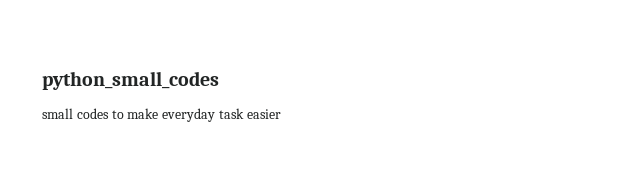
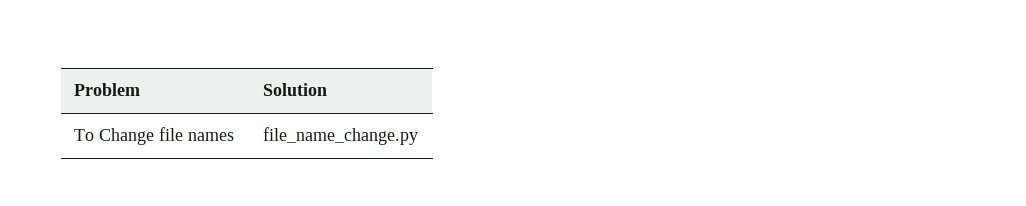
- python_small_codes
- small codes to make everyday task easier
+ Problem | Solution
+ To Change file names | file_name_change.py

